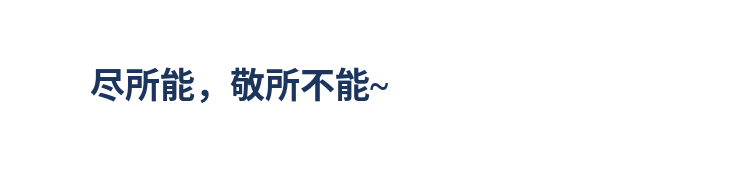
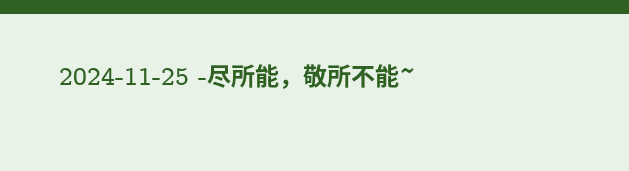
- 尽所能，敬所不能~
+ 2024-11-25 -尽所能，敬所不能~

